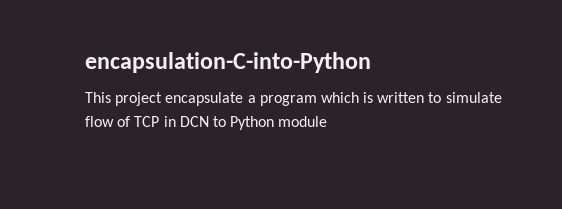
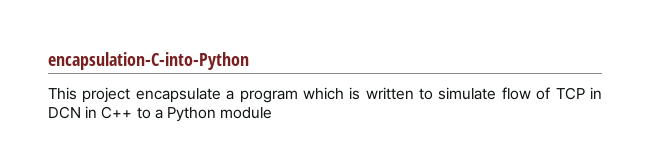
- This project encapsulate a program which is written to simulate flow of TCP in DCN to Python module
+ This project encapsulate a program which is written to simulate flow of TCP in DCN in C++ to a Python module

